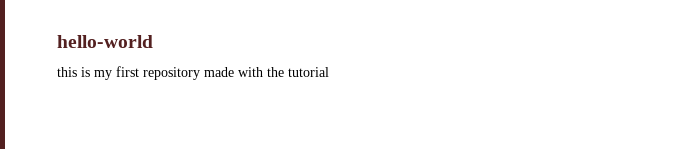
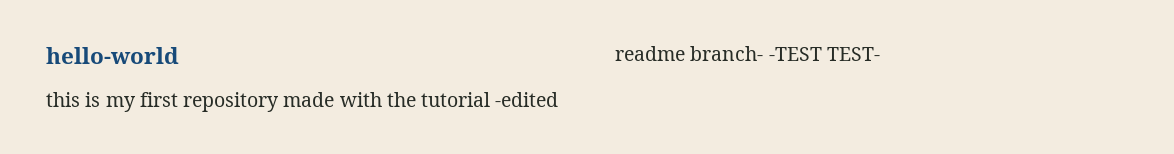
- this is my first repository made with the tutorial
+ this is my first repository made with the tutorial -edited readme branch- -TEST TEST-

